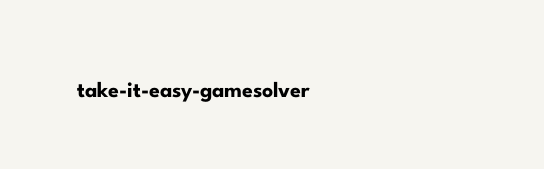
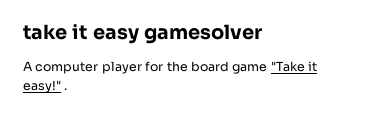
- take-it-easy-gamesolver
+ take it easy gamesolver
+ A computer player for the board game "Take it easy!" .

